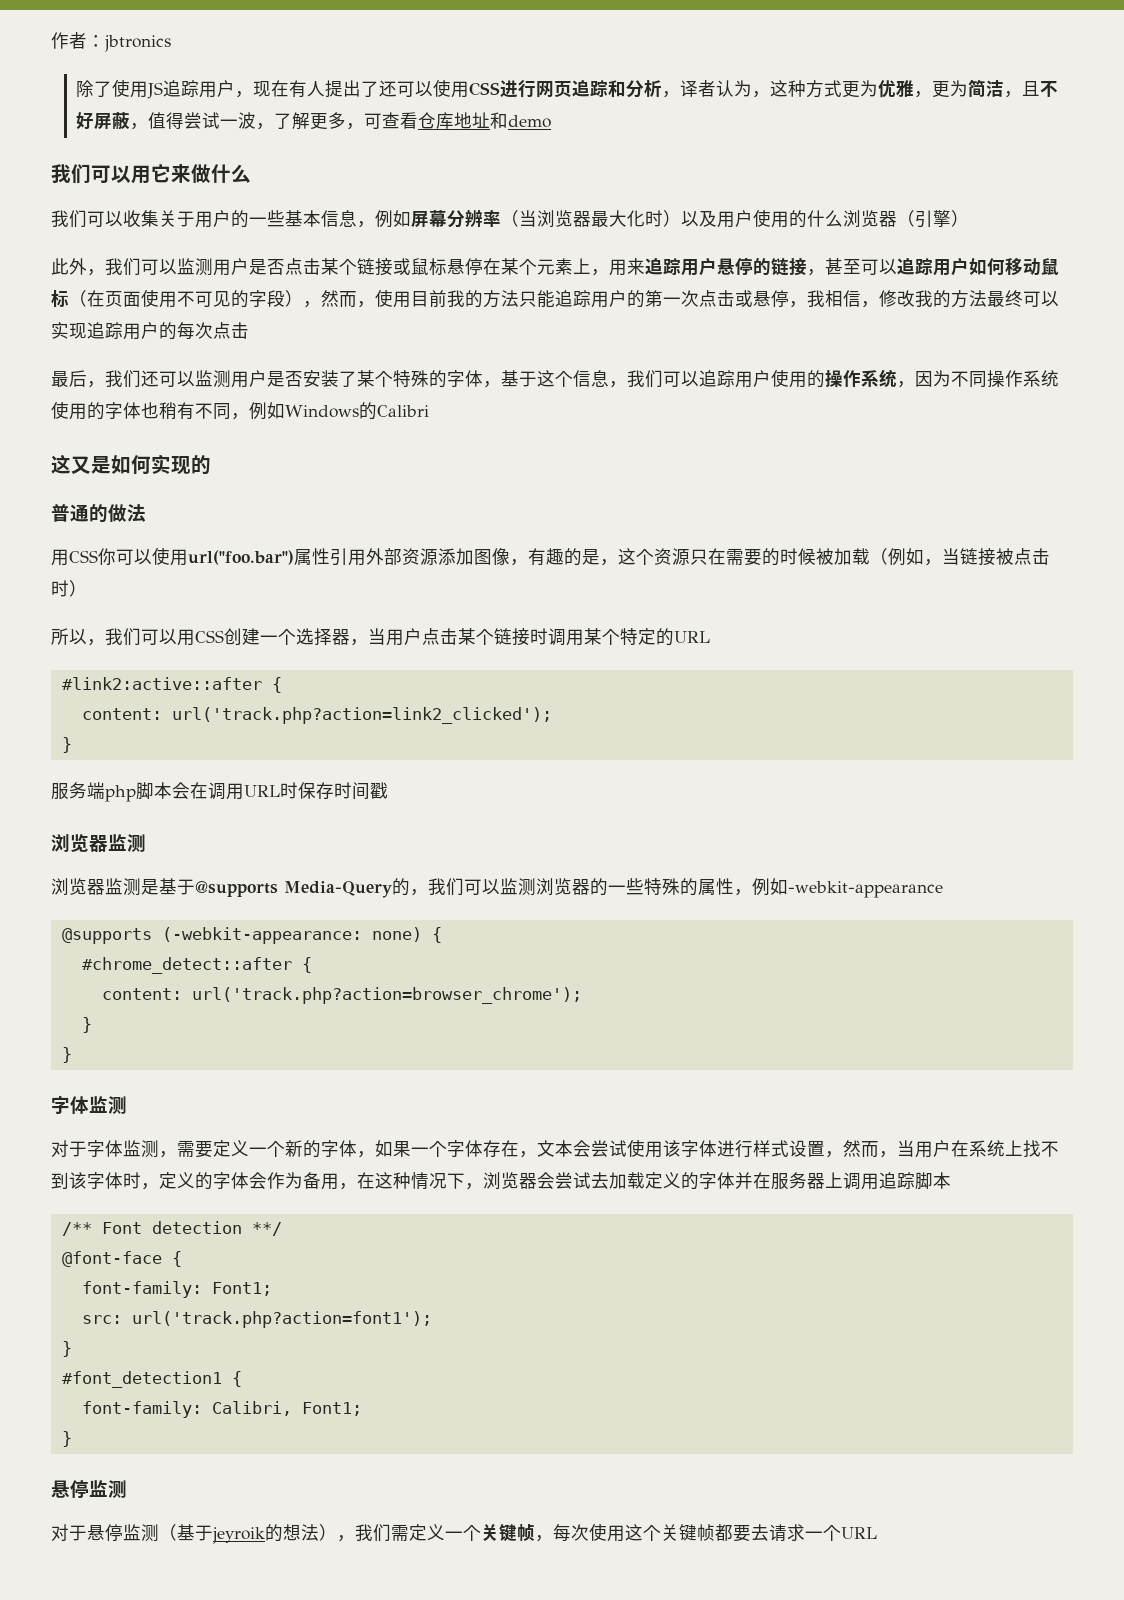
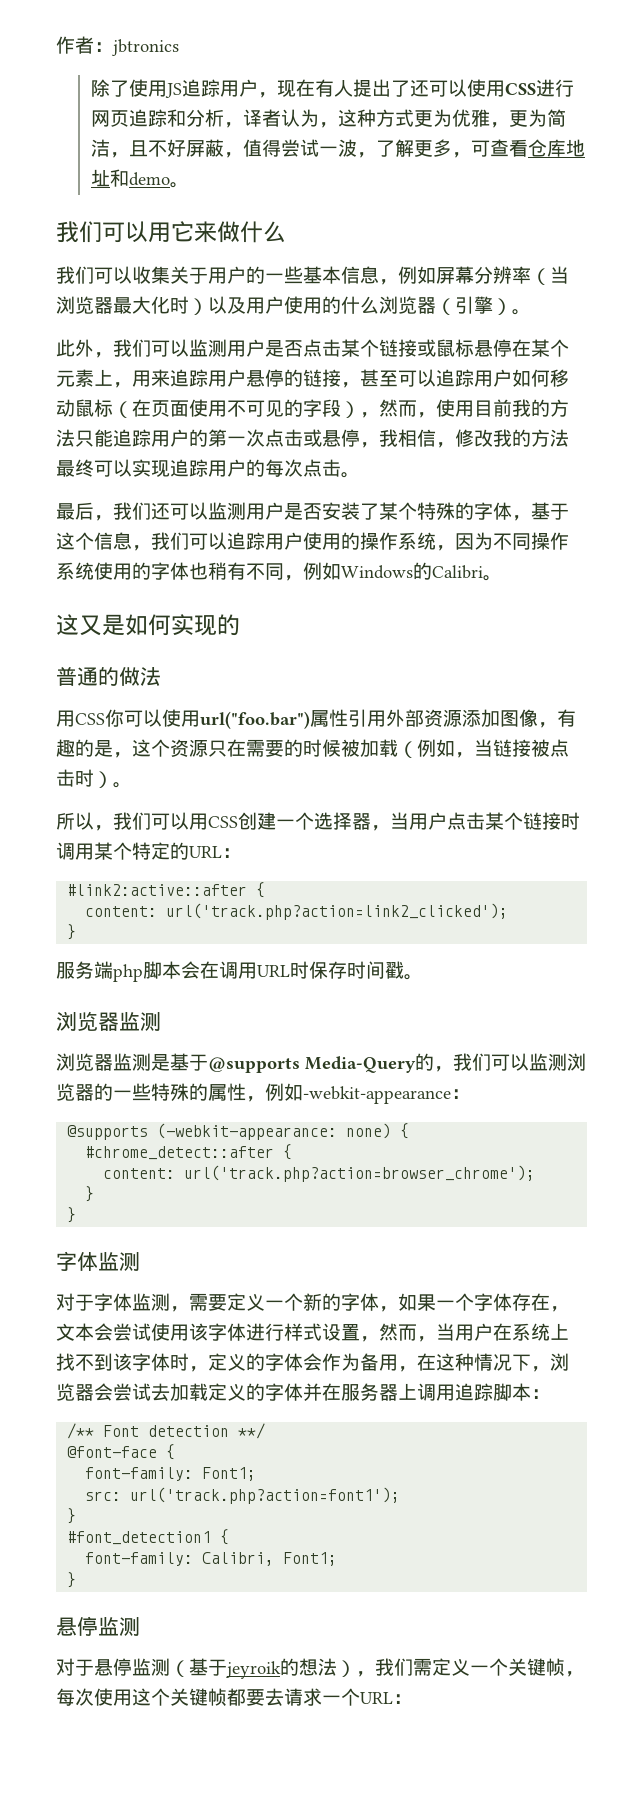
- 除了使用JS追踪用户，现在有人提出了还可以使用CSS进行网页追踪和分析，译者认为，这种方式更为优雅，更为简洁，且不好屏蔽，值得尝试一波，了解更多，可查看仓库地址和demo
+ 除了使用JS追踪用户，现在有人提出了还可以使用CSS进行网页追踪和分析，译者认为，这种方式更为优雅，更为简洁，且不好屏蔽，值得尝试一波，了解更多，可查看仓库地址和demo。
- 我们可以收集关于用户的一些基本信息，例如屏幕分辨率（当浏览器最大化时）以及用户使用的什么浏览器（引擎）
+ 我们可以收集关于用户的一些基本信息，例如屏幕分辨率（当浏览器最大化时）以及用户使用的什么浏览器（引擎）。
- 此外，我们可以监测用户是否点击某个链接或鼠标悬停在某个元素上，用来追踪用户悬停的链接，甚至可以追踪用户如何移动鼠标（在页面使用不可见的字段），然而，使用目前我的方法只能追踪用户的第一次点击或悬停，我相信，修改我的方法最终可以实现追踪用户的每次点击
+ 此外，我们可以监测用户是否点击某个链接或鼠标悬停在某个元素上，用来追踪用户悬停的链接，甚至可以追踪用户如何移动鼠标（在页面使用不可见的字段），然而，使用目前我的方法只能追踪用户的第一次点击或悬停，我相信，修改我的方法最终可以实现追踪用户的每次点击。
- 最后，我们还可以监测用户是否安装了某个特殊的字体，基于这个信息，我们可以追踪用户使用的操作系统，因为不同操作系统使用的字体也稍有不同，例如Windows的Calibri
+ 最后，我们还可以监测用户是否安装了某个特殊的字体，基于这个信息，我们可以追踪用户使用的操作系统，因为不同操作系统使用的字体也稍有不同，例如Windows的Calibri。
- 用CSS你可以使用url("foo.bar")属性引用外部资源添加图像，有趣的是，这个资源只在需要的时候被加载（例如，当链接被点击时）
+ 用CSS你可以使用url("foo.bar")属性引用外部资源添加图像，有趣的是，这个资源只在需要的时候被加载（例如，当链接被点击时）。
- 所以，我们可以用CSS创建一个选择器，当用户点击某个链接时调用某个特定的URL
+ 所以，我们可以用CSS创建一个选择器，当用户点击某个链接时调用某个特定的URL：
- 服务端php脚本会在调用URL时保存时间戳
+ 服务端php脚本会在调用URL时保存时间戳。
- 浏览器监测是基于@supports Media-Query的，我们可以监测浏览器的一些特殊的属性，例如-webkit-appearance
+ 浏览器监测是基于@supports Media-Query的，我们可以监测浏览器的一些特殊的属性，例如-webkit-appearance：
- 对于字体监测，需要定义一个新的字体，如果一个字体存在，文本会尝试使用该字体进行样式设置，然而，当用户在系统上找不到该字体时，定义的字体会作为备用，在这种情况下，浏览器会尝试去加载定义的字体并在服务器上调用追踪脚本
+ 对于字体监测，需要定义一个新的字体，如果一个字体存在，文本会尝试使用该字体进行样式设置，然而，当用户在系统上找不到该字体时，定义的字体会作为备用，在这种情况下，浏览器会尝试去加载定义的字体并在服务器上调用追踪脚本：
- 对于悬停监测（基于jeyroik的想法），我们需定义一个关键帧，每次使用这个关键帧都要去请求一个URL
+ 对于悬停监测（基于jeyroik的想法），我们需定义一个关键帧，每次使用这个关键帧都要去请求一个URL：

